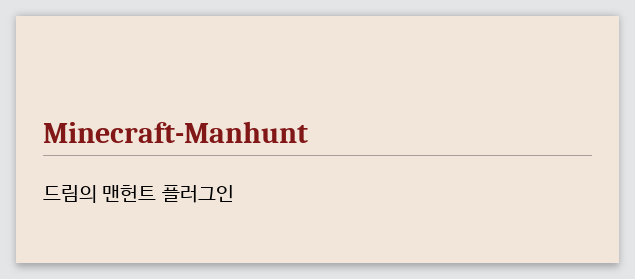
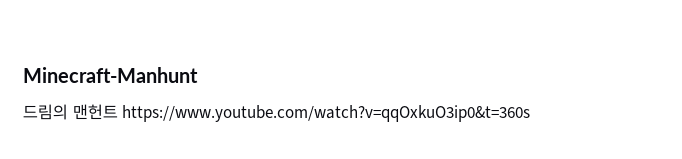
- 드림의 맨헌트 플러그인
+ 드림의 맨헌트 https://www.youtube.com/watch?v=qqOxkuO3ip0&t=360s

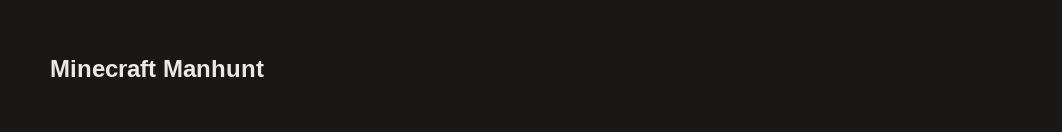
- Minecraft-Manhunt
- 드림의 맨헌트 https://www.youtube.com/watch?v=qqOxkuO3ip0&t=360s
+ Minecraft Manhunt

